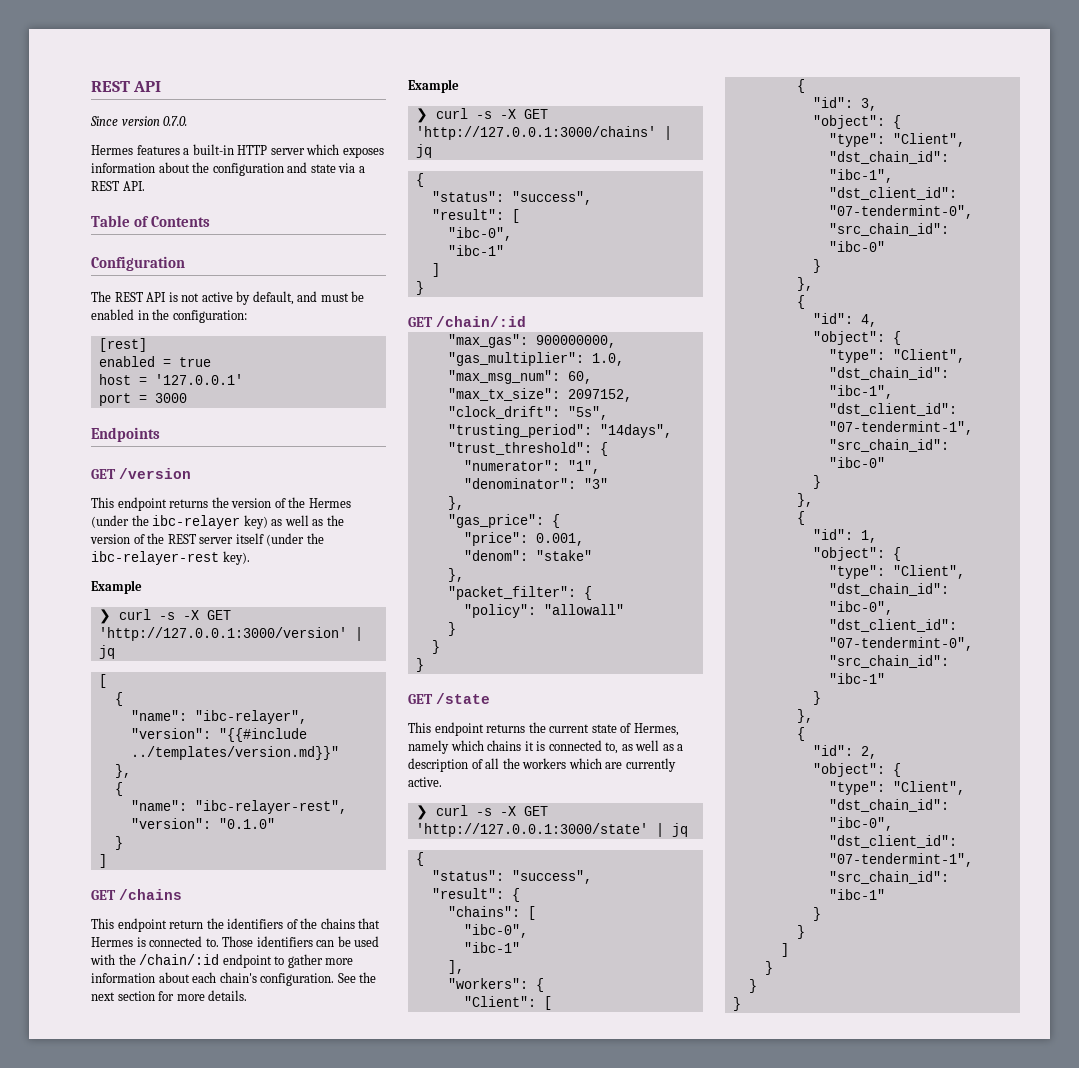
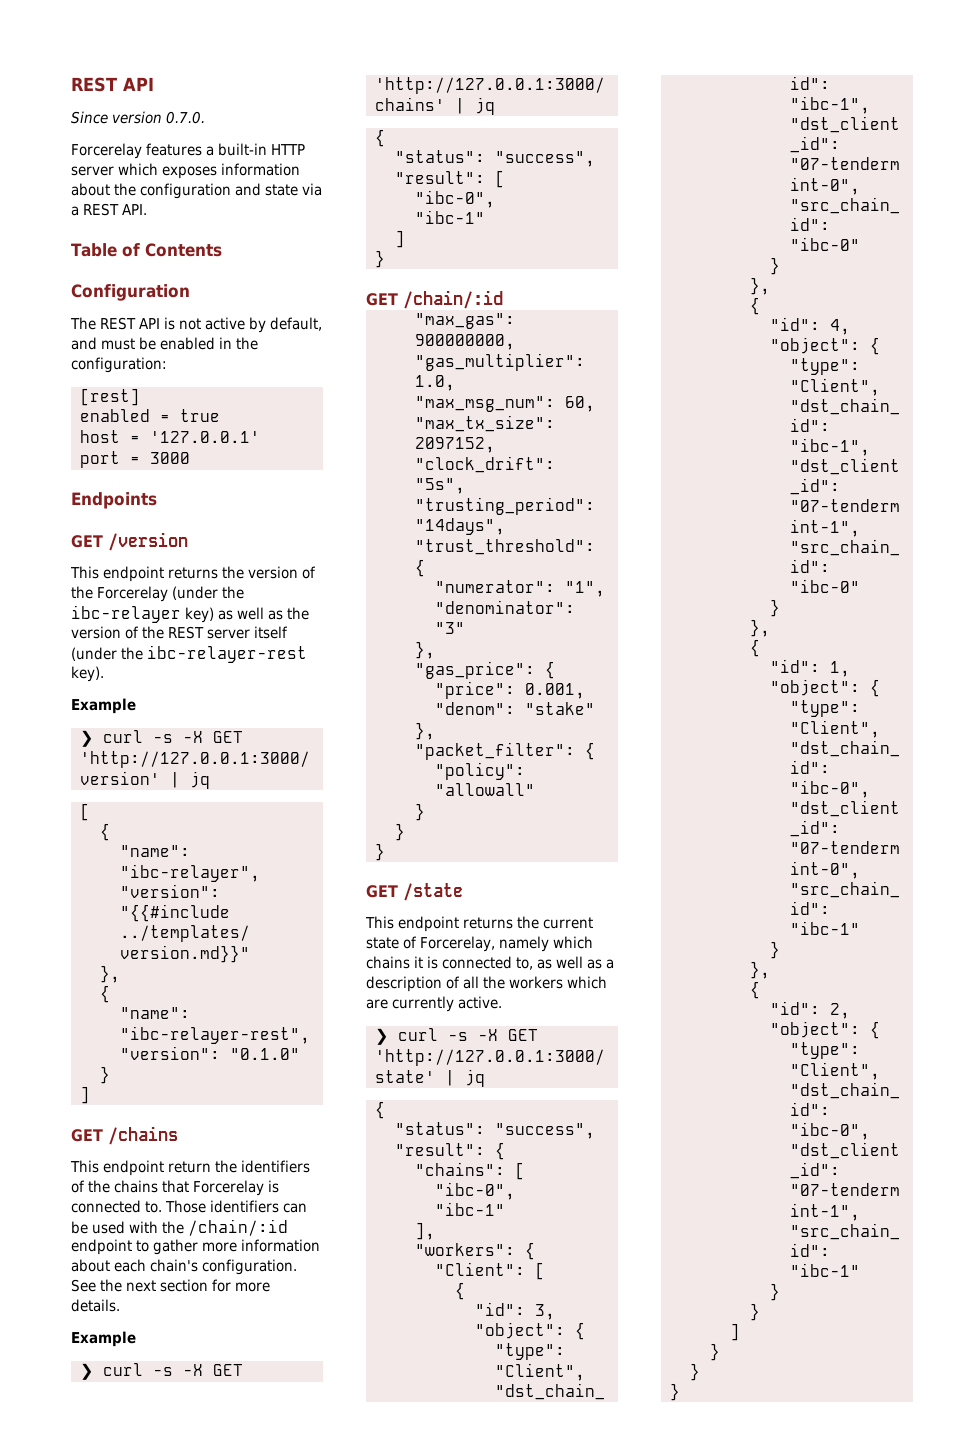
- Hermes features a built-in HTTP server which exposes information about the configuration and state via a REST API.
+ Forcerelay features a built-in HTTP server which exposes information about the configuration and state via a REST API.
- This endpoint returns the version of the Hermes (under the ibc-relayer key) as well as the version of the REST server itself (under the ibc-relayer-rest key).
+ This endpoint returns the version of the Forcerelay (under the ibc-relayer key) as well as the version of the REST server itself (under the ibc-relayer-rest key).
- This endpoint return the identifiers of the chains that Hermes is connected to.
+ This endpoint return the identifiers of the chains that Forcerelay is connected to.
- This endpoint returns the current state of Hermes, namely which chains it is connected to, as well as a description of all the workers which are currently active.
+ This endpoint returns the current state of Forcerelay, namely which chains it is connected to, as well as a description of all the workers which are currently active.

